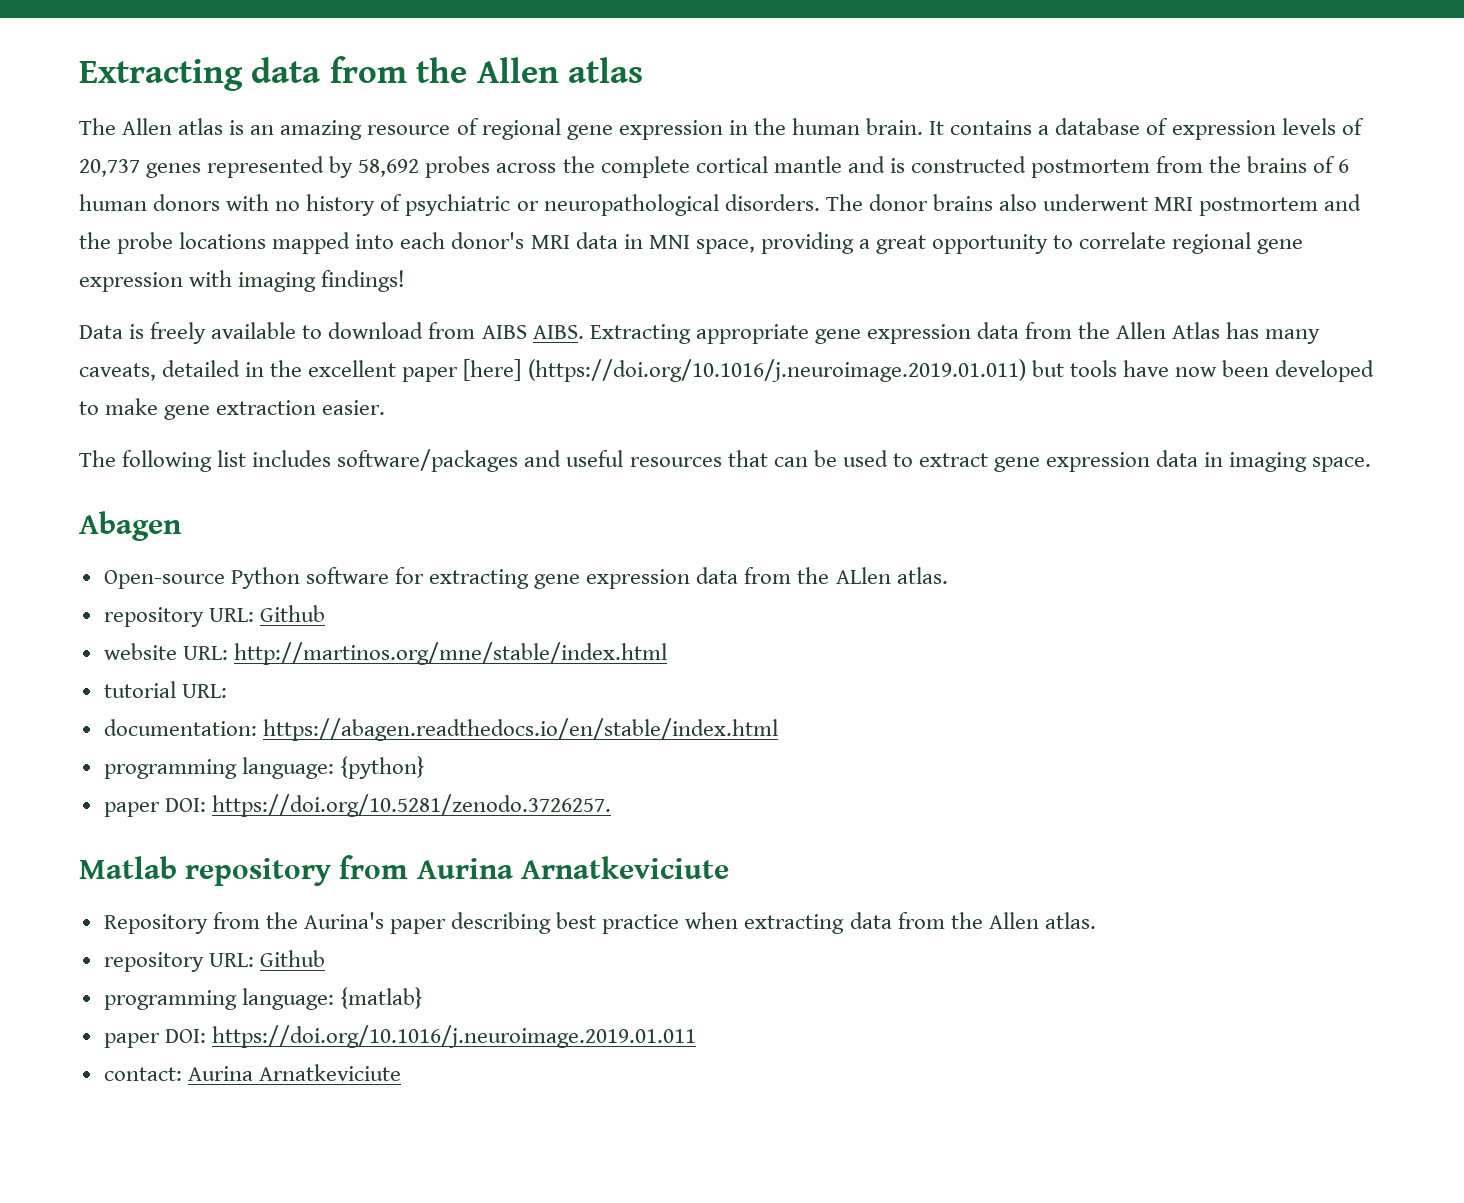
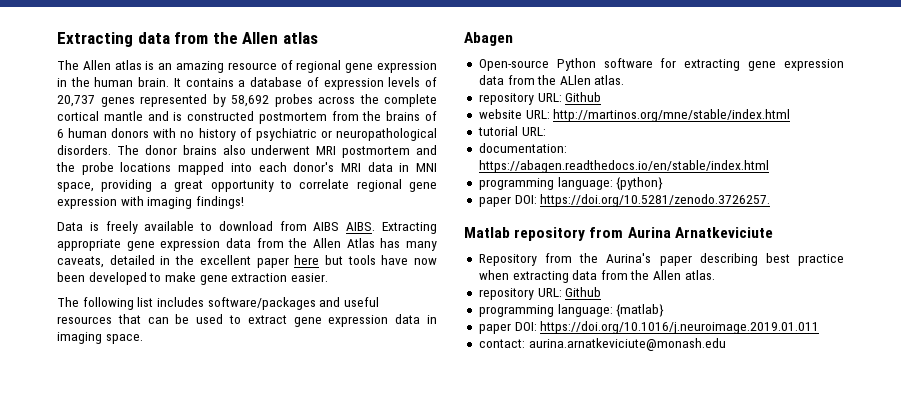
- Extracting appropriate gene expression data from the Allen Atlas has many caveats, detailed in the excellent paper [here] (https://doi.org/10.1016/j.neuroimage.2019.01.011) but tools have now been developed to make gene extraction easier.
+ Extracting appropriate gene expression data from the Allen Atlas has many caveats, detailed in the excellent paper here but tools have now been developed to make gene extraction easier.
- contact: Aurina Arnatkeviciute
+ contact: aurina.arnatkeviciute@monash.edu

